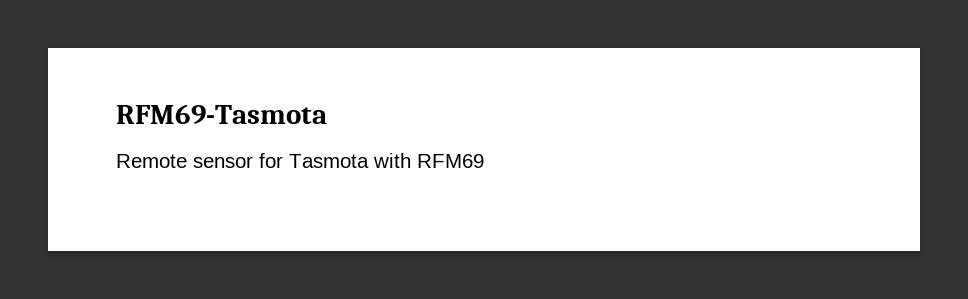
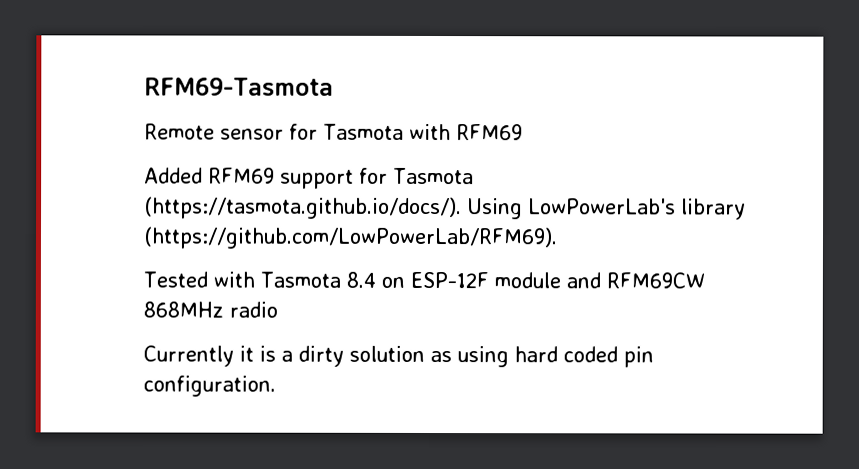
+ Added RFM69 support for Tasmota (https://tasmota.github.io/docs/). Using LowPowerLab's library (https://github.com/LowPowerLab/RFM69).
+ Tested with Tasmota 8.4 on ESP-12F module and RFM69CW 868MHz radio
+ Currently it is a dirty solution as using hard coded pin configuration.

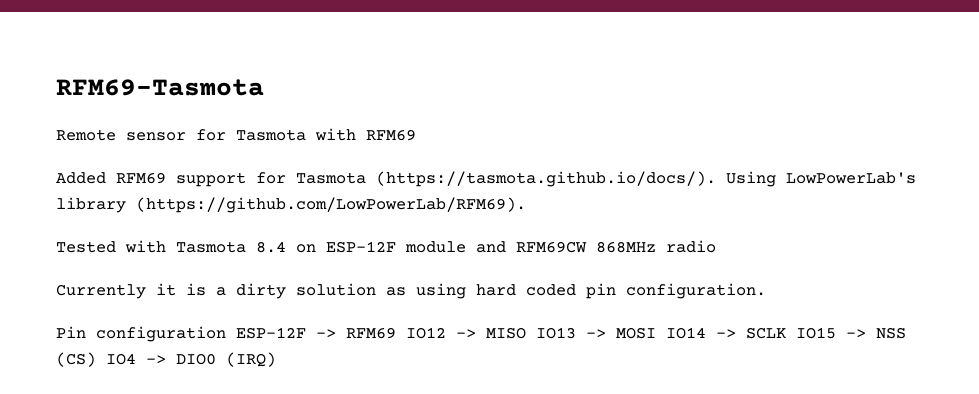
+ Pin configuration ESP-12F -> RFM69 IO12 -> MISO IO13 -> MOSI IO14 -> SCLK IO15 -> NSS (CS) IO4 -> DIO0 (IRQ)

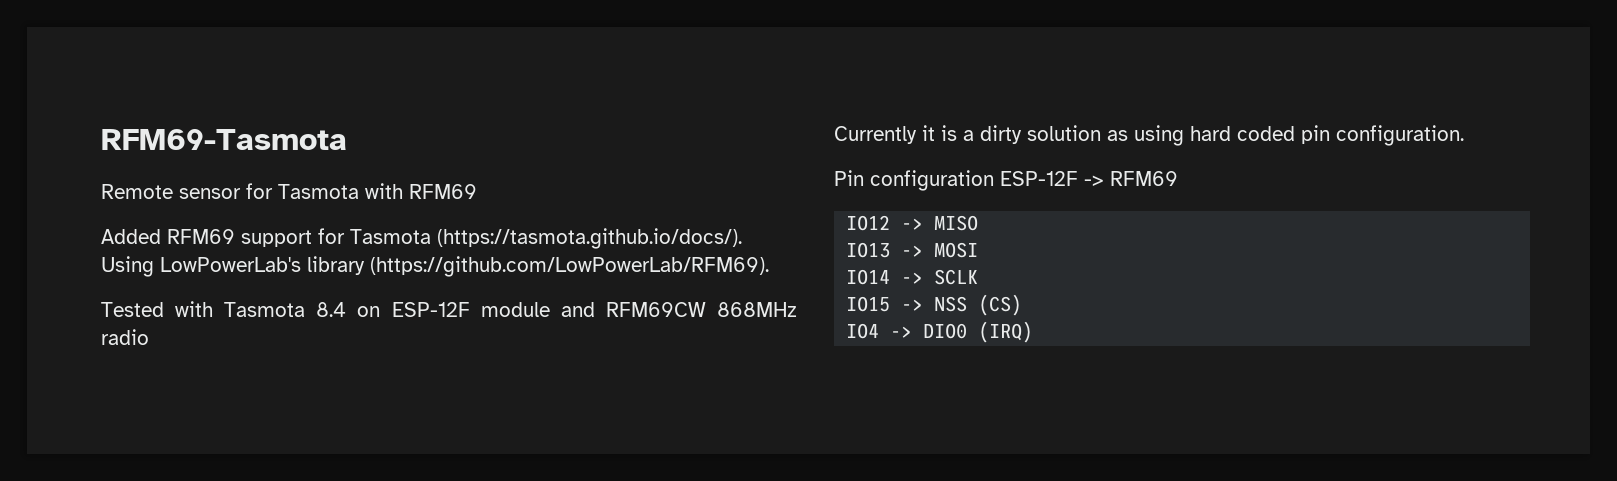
- Pin configuration ESP-12F -> RFM69 IO12 -> MISO IO13 -> MOSI IO14 -> SCLK IO15 -> NSS (CS) IO4 -> DIO0 (IRQ)
+ Pin configuration ESP-12F -> RFM69
+ IO12 -> MISO
+ IO13 -> MOSI
+ IO14 -> SCLK
+ IO15 -> NSS (CS)
+ IO4 -> DIO0 (IRQ)

